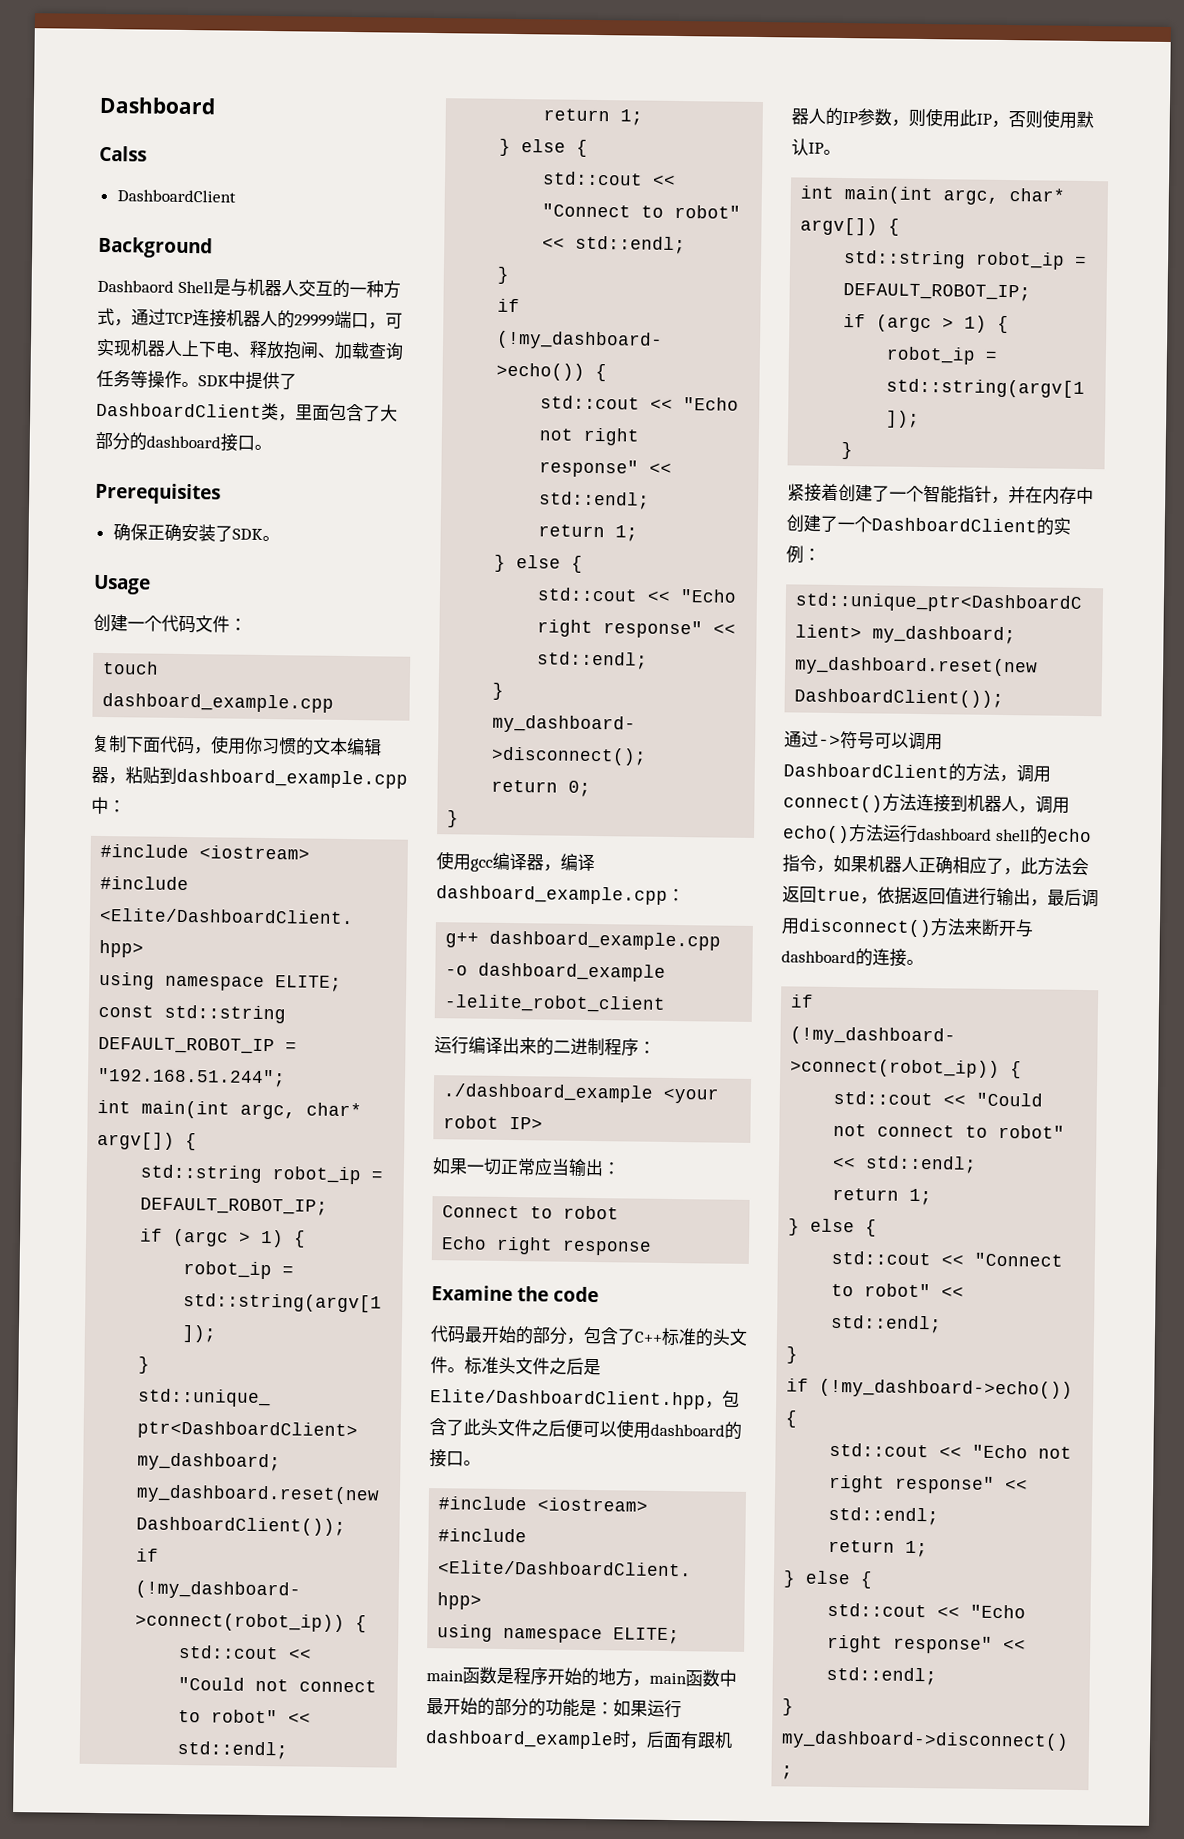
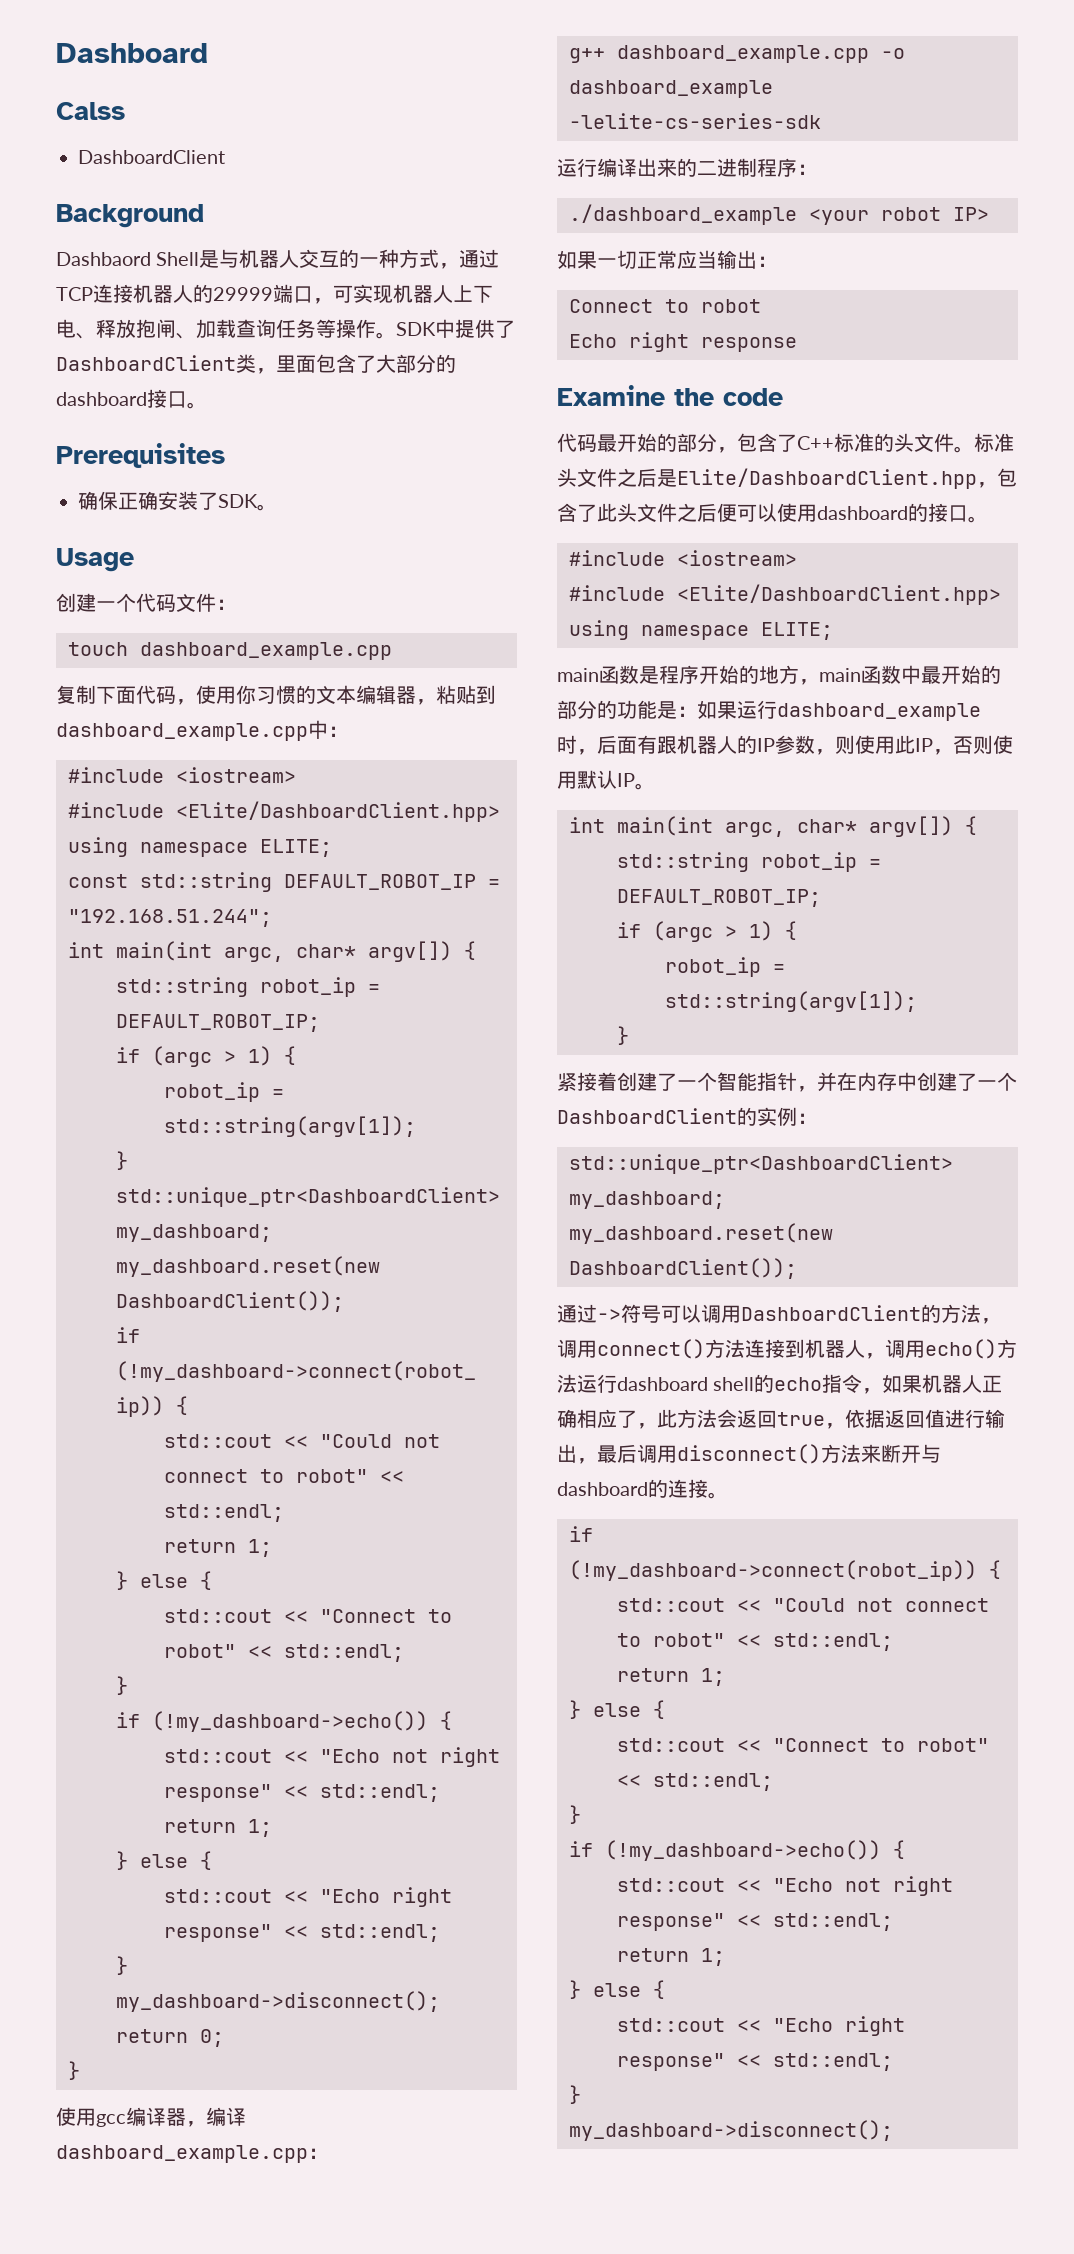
- g++ dashboard_example.cpp -o dashboard_example -lelite_robot_client
+ g++ dashboard_example.cpp -o dashboard_example -lelite-cs-series-sdk

